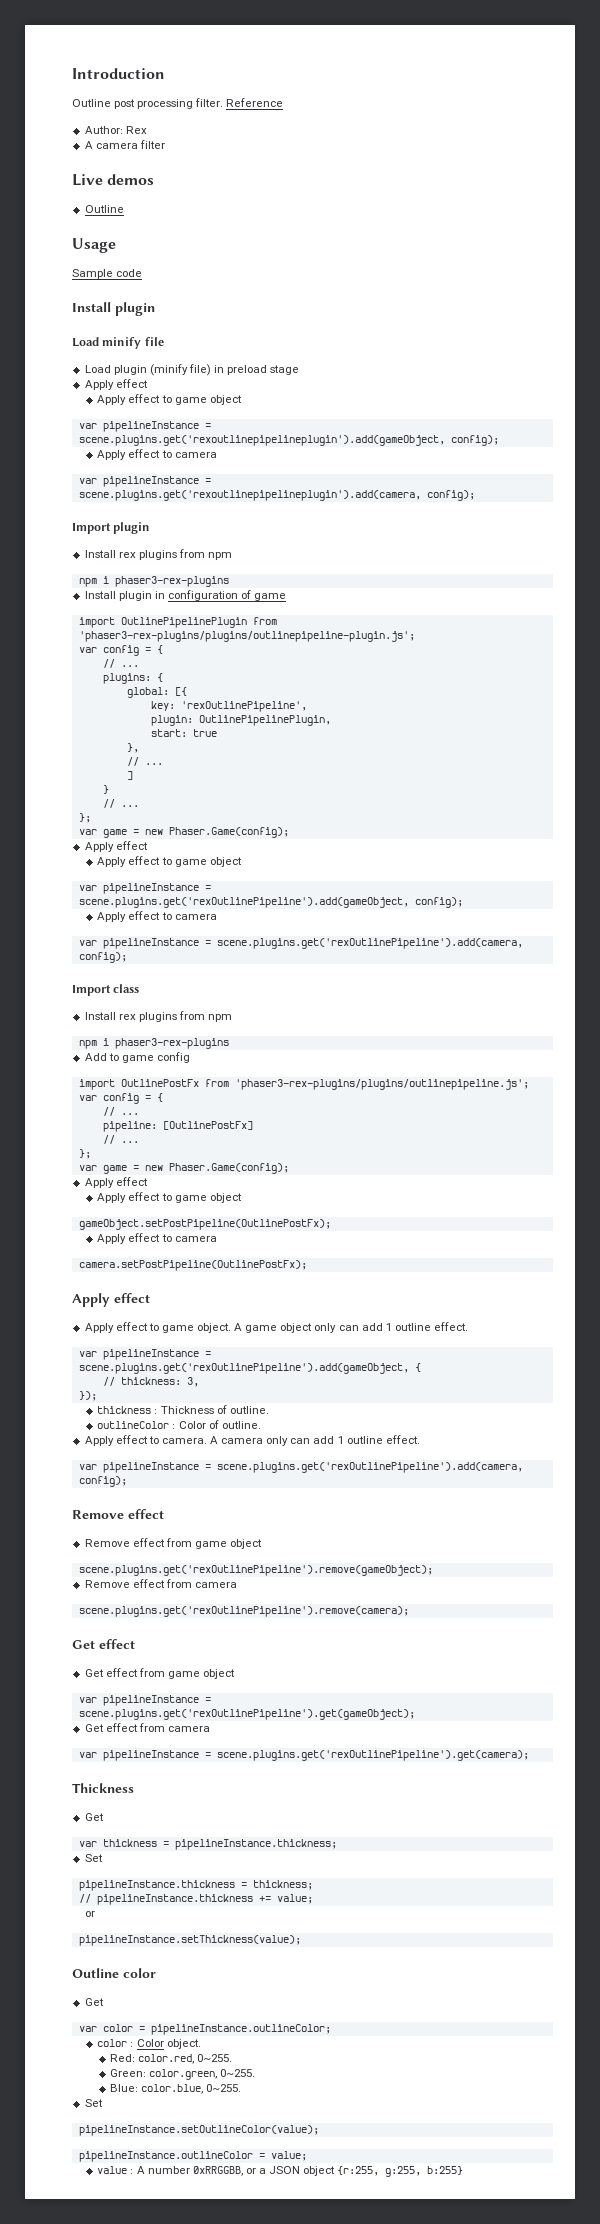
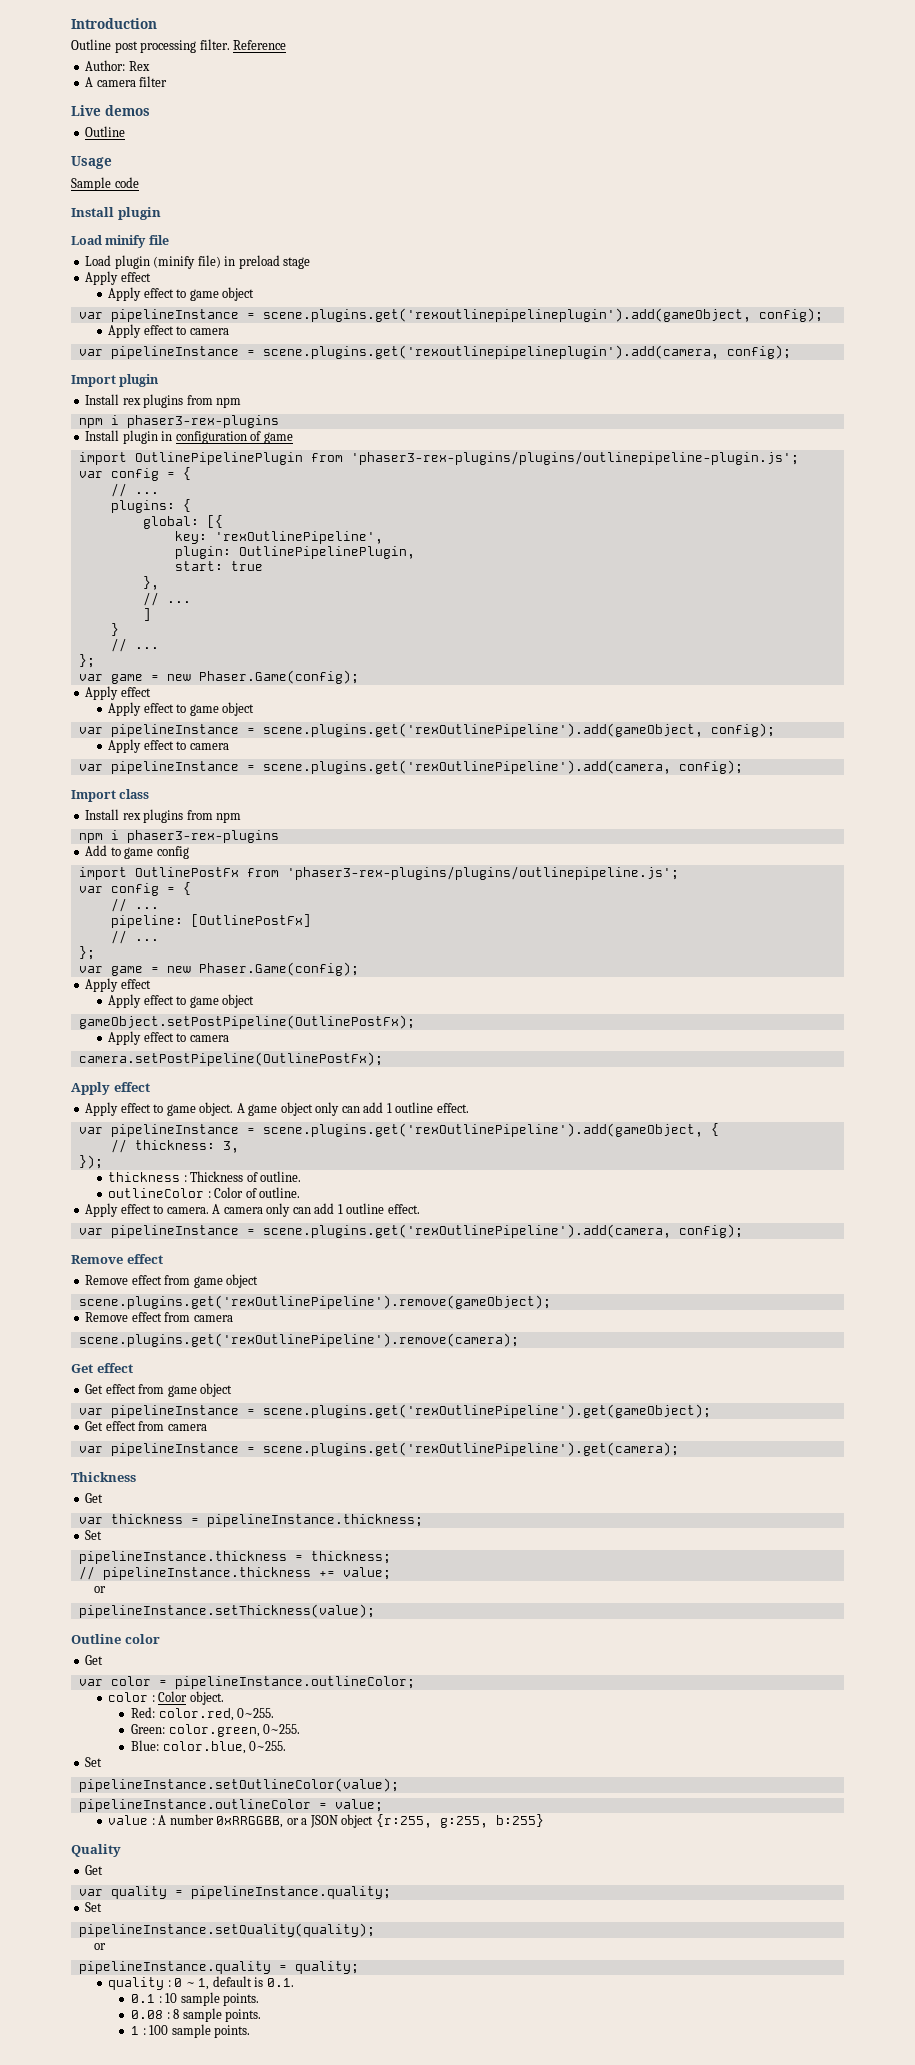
+ Quality
+ Get
+ var quality = pipelineInstance.quality;
+ Set
+ pipelineInstance.setQuality(quality);
+ or
+ pipelineInstance.quality = quality;
+ quality : 0 ~ 1, default is 0.1.
+ 0.1 : 10 sample points.
+ 0.08 : 8 sample points.
+ 1 : 100 sample points.

